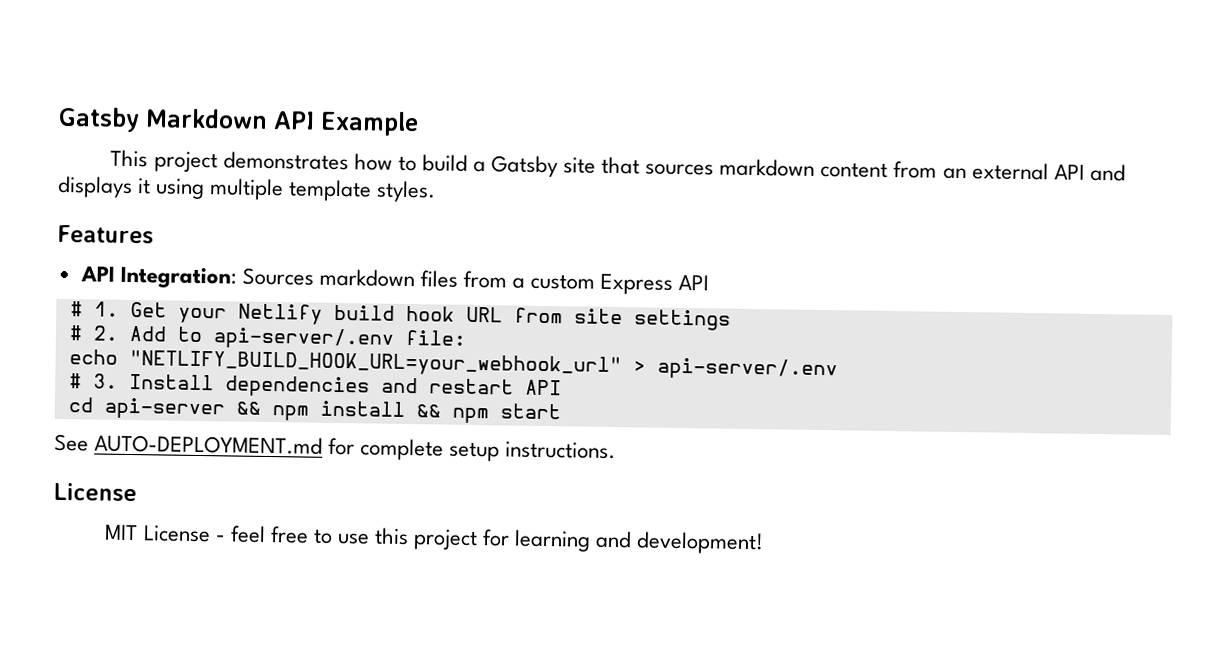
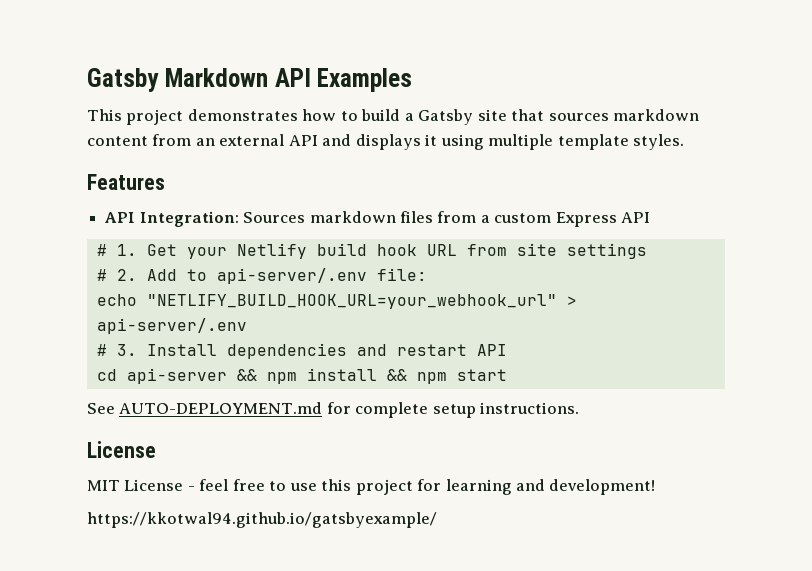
- Gatsby Markdown API Example
+ Gatsby Markdown API Examples
+ https://kkotwal94.github.io/gatsbyexample/

